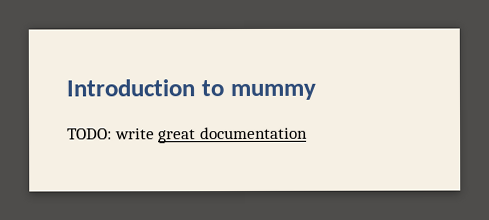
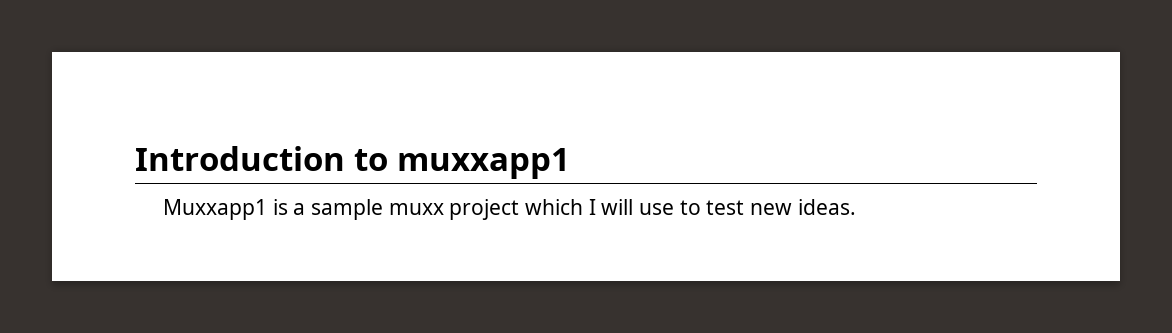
- Introduction to mummy
- TODO: write great documentation
+ Introduction to muxxapp1
+ Muxxapp1 is a sample muxx project which I will use to test new ideas.

